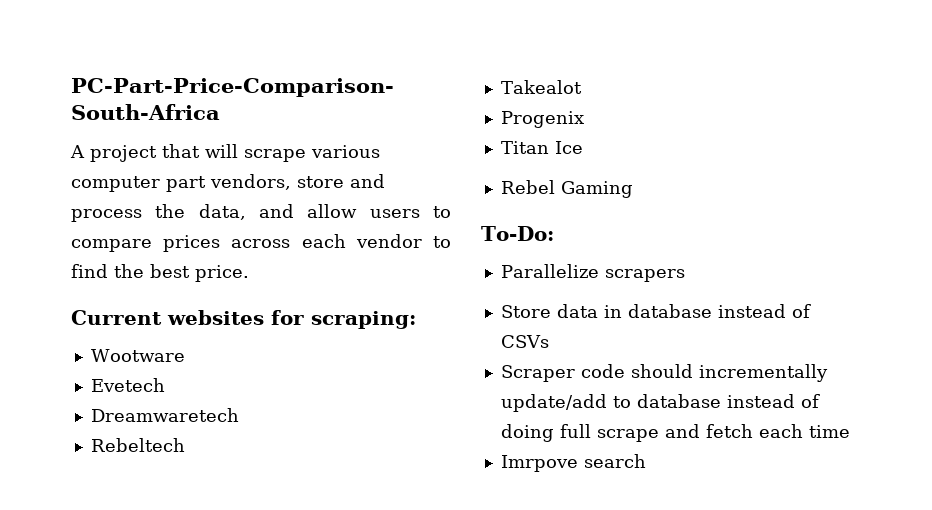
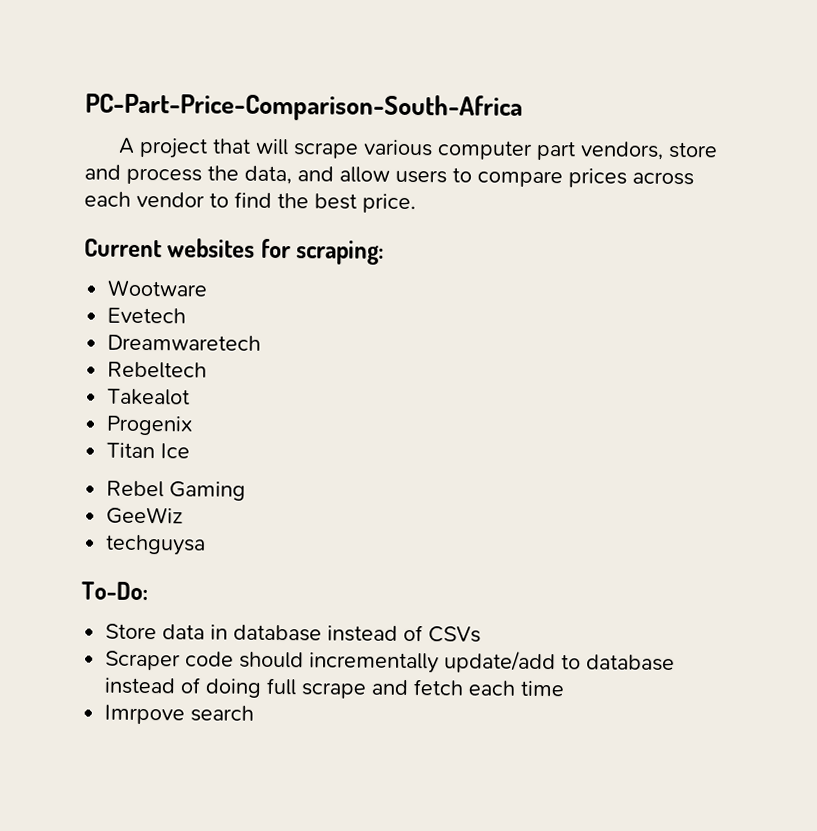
+ GeeWiz
+ techguysa
- Parallelize scrapers

